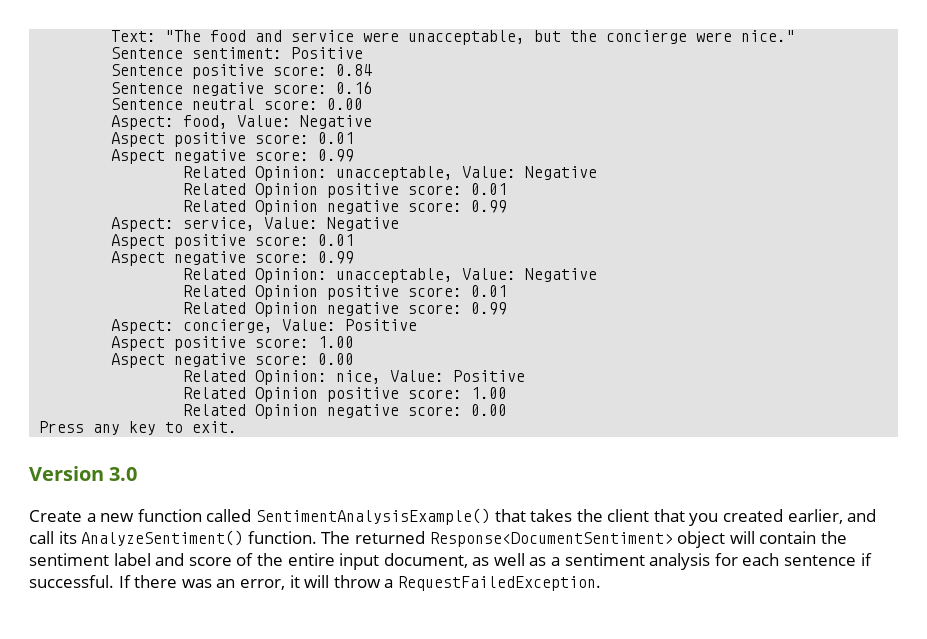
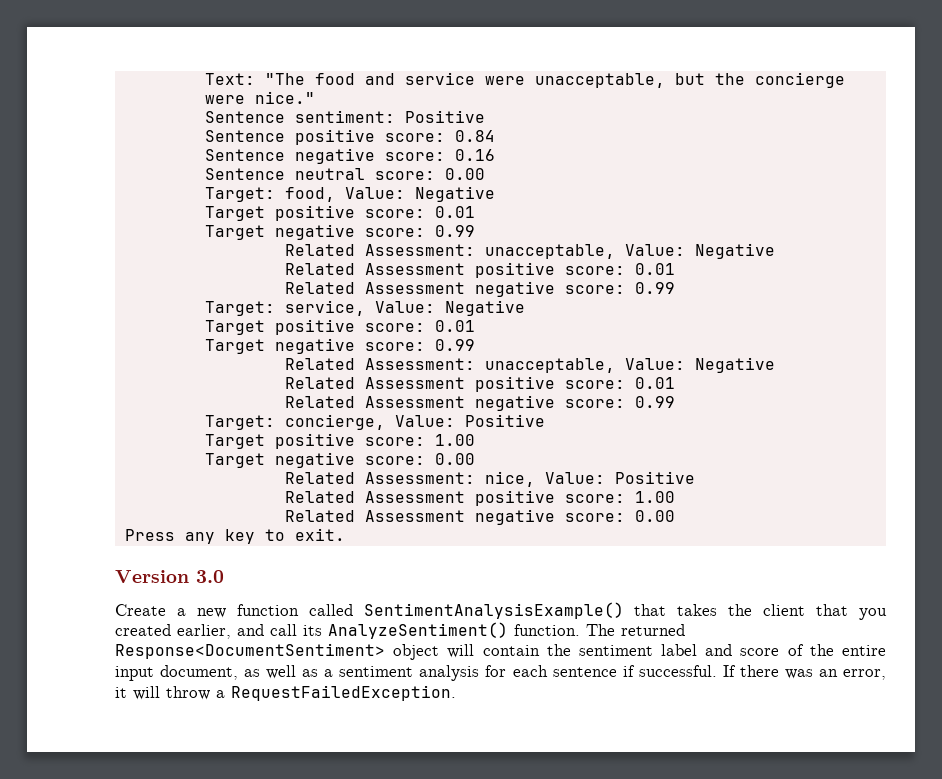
- Aspect: food, Value: Negative
- Aspect positive score: 0.01
- Aspect negative score: 0.99
- Related Opinion: unacceptable, Value: Negative
- Related Opinion positive score: 0.01
- Related Opinion negative score: 0.99
- Aspect: service, Value: Negative
- Aspect positive score: 0.01
- Aspect negative score: 0.99
- Related Opinion: unacceptable, Value: Negative
- Related Opinion positive score: 0.01
- Related Opinion negative score: 0.99
- Aspect: concierge, Value: Positive
+ Target: food, Value: Negative
+ Target positive score: 0.01
+ Target negative score: 0.99
+ Related Assessment: unacceptable, Value: Negative
+ Related Assessment positive score: 0.01
+ Related Assessment negative score: 0.99
+ Target: service, Value: Negative
+ Target positive score: 0.01
+ Target negative score: 0.99
+ Related Assessment: unacceptable, Value: Negative
+ Related Assessment positive score: 0.01
+ Related Assessment negative score: 0.99
+ Target: concierge, Value: Positive
- Aspect positive score: 1.00
- Aspect negative score: 0.00
+ Target positive score: 1.00
+ Target negative score: 0.00
- Related Opinion: nice, Value: Positive
+ Related Assessment: nice, Value: Positive
- Related Opinion positive score: 1.00
+ Related Assessment positive score: 1.00
- Related Opinion negative score: 0.00
+ Related Assessment negative score: 0.00

